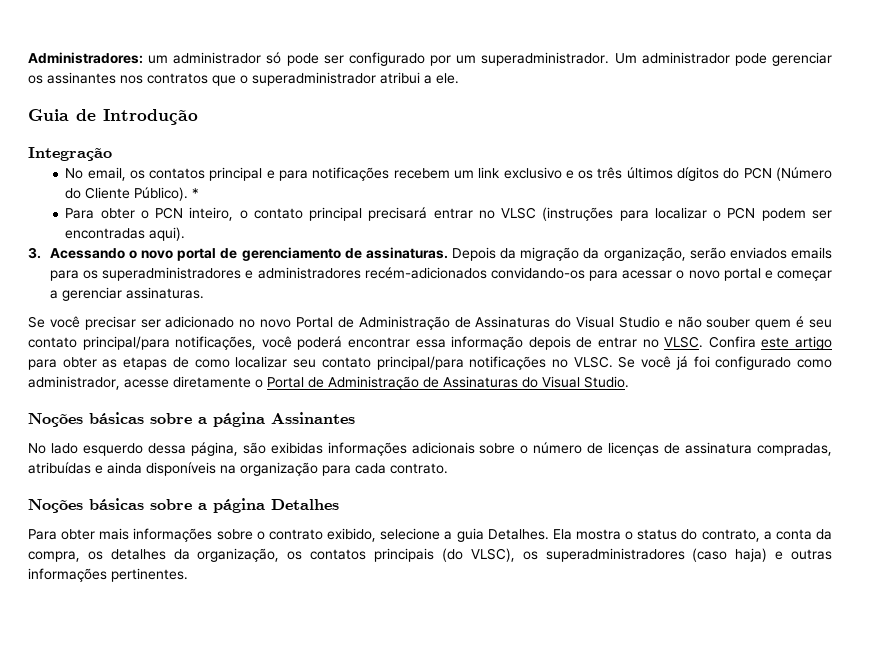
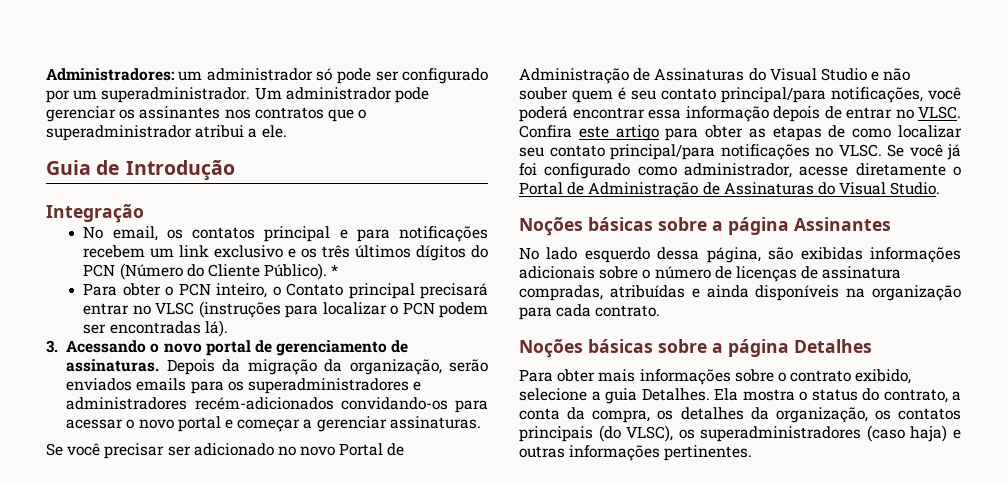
- Para obter o PCN inteiro, o contato principal precisará entrar no VLSC (instruções para localizar o PCN podem ser encontradas aqui).
+ Para obter o PCN inteiro, o Contato principal precisará entrar no VLSC (instruções para localizar o PCN podem ser encontradas lá).

